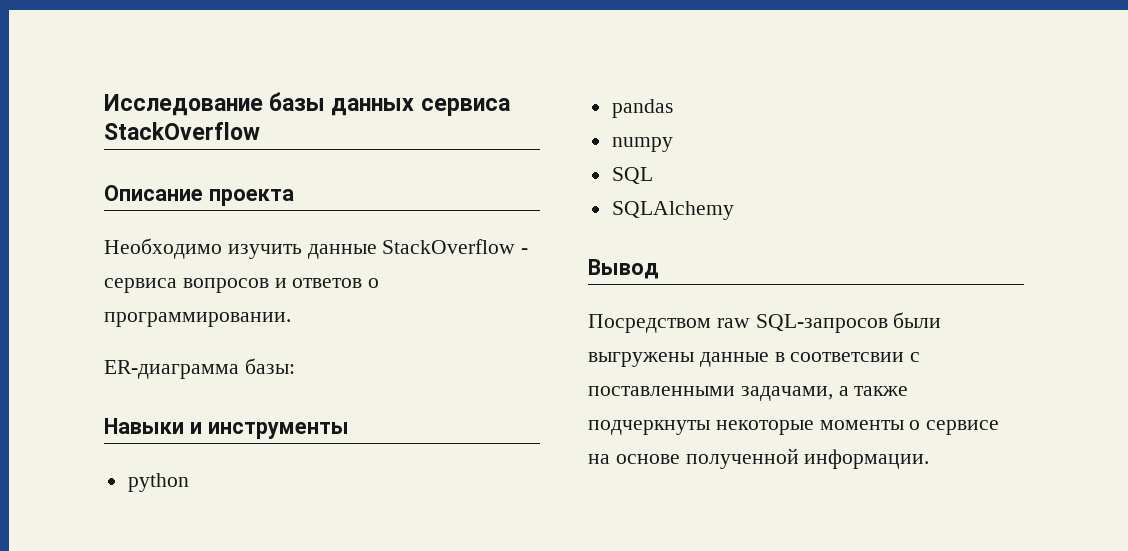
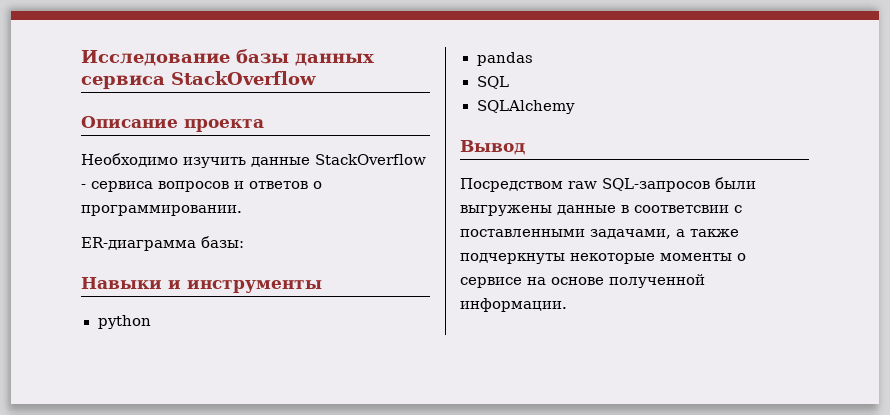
- numpy

